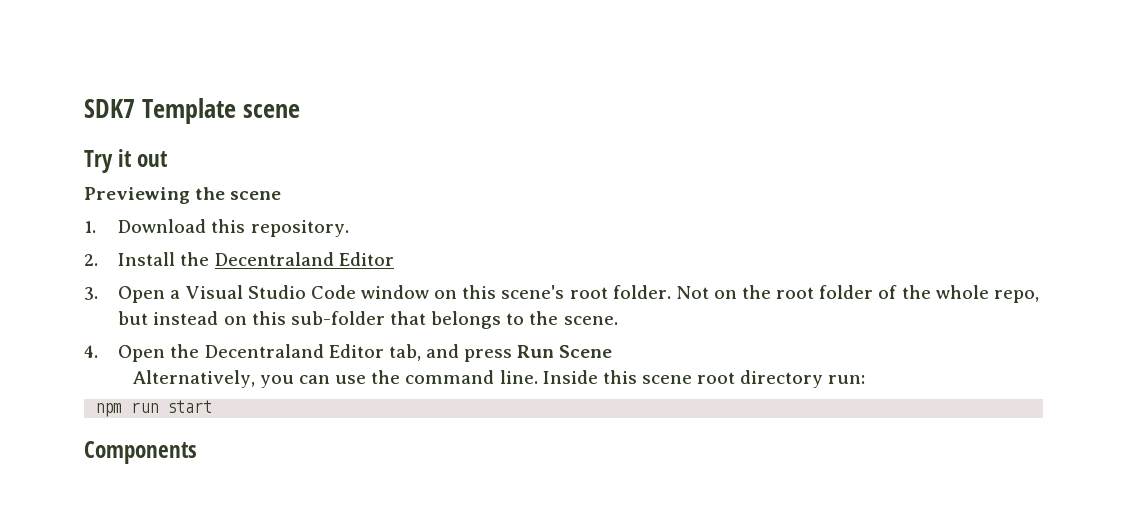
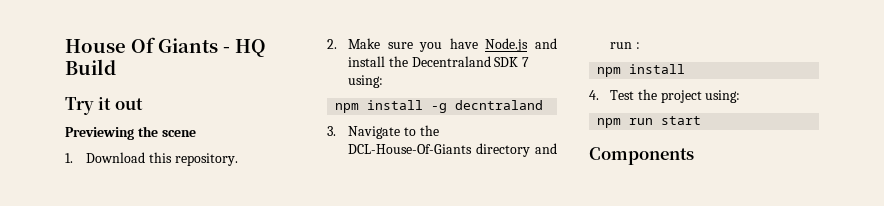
- SDK7 Template scene
+ House Of Giants - HQ Build
- 2. Install the Decentraland Editor
- 3. Open a Visual Studio Code window on this scene's root folder. Not on the root folder of the whole repo, but instead on this sub-folder that belongs to the scene.
- 4. Open the Decentraland Editor tab, and press Run Scene
- Alternatively, you can use the command line. Inside this scene root directory run:
+ 2. Make sure you have Node.js and install the Decentraland SDK 7 using:
+ npm install -g decntraland
+ 3. Navigate to the DCL-House-Of-Giants directory and run :
+ npm install
+ 4. Test the project using:

